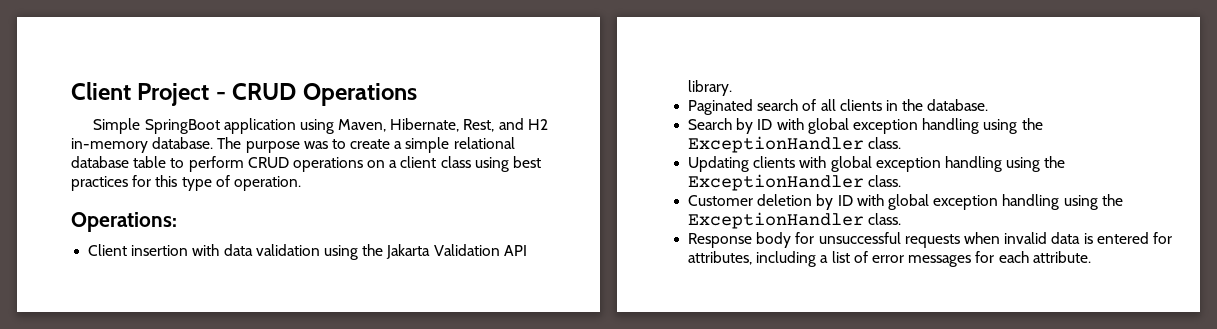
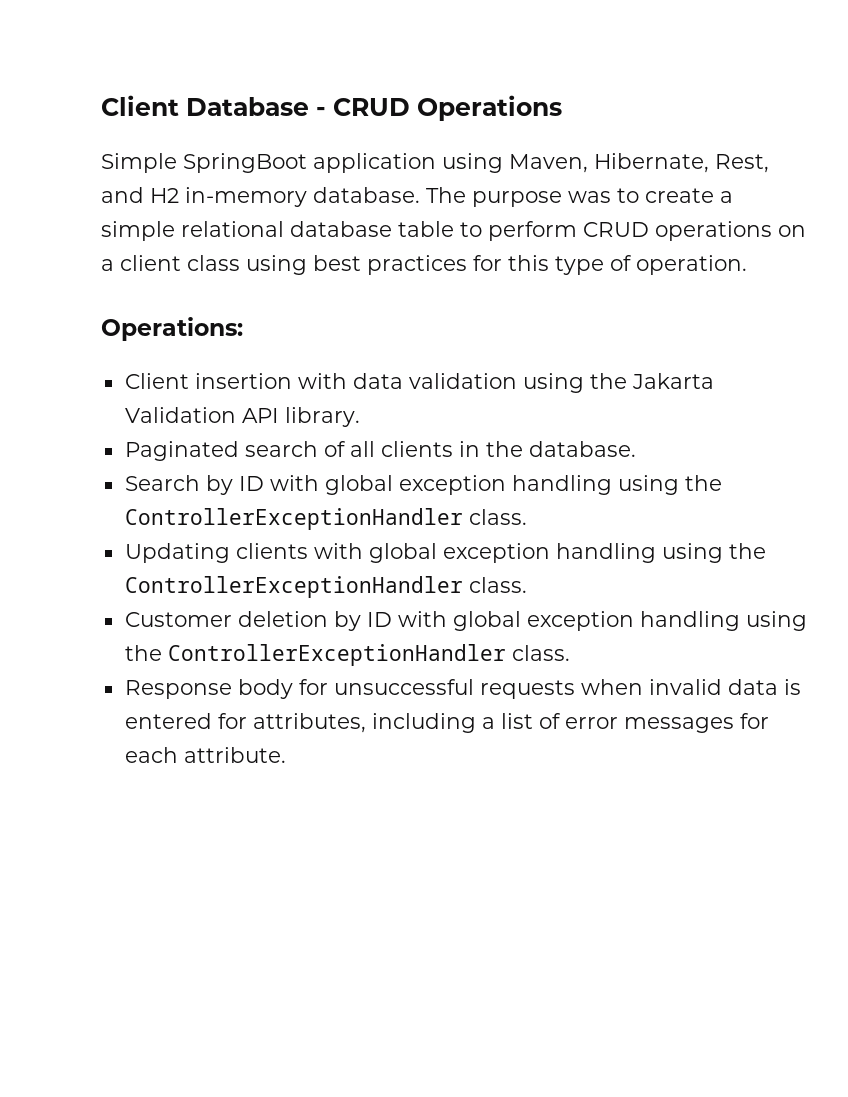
- Client Project - CRUD Operations
+ Client Database - CRUD Operations
- Search by ID with global exception handling using the ExceptionHandler class.
+ Search by ID with global exception handling using the ControllerExceptionHandler class.
- Updating clients with global exception handling using the ExceptionHandler class.
+ Updating clients with global exception handling using the ControllerExceptionHandler class.
- Customer deletion by ID with global exception handling using the ExceptionHandler class.
+ Customer deletion by ID with global exception handling using the ControllerExceptionHandler class.

